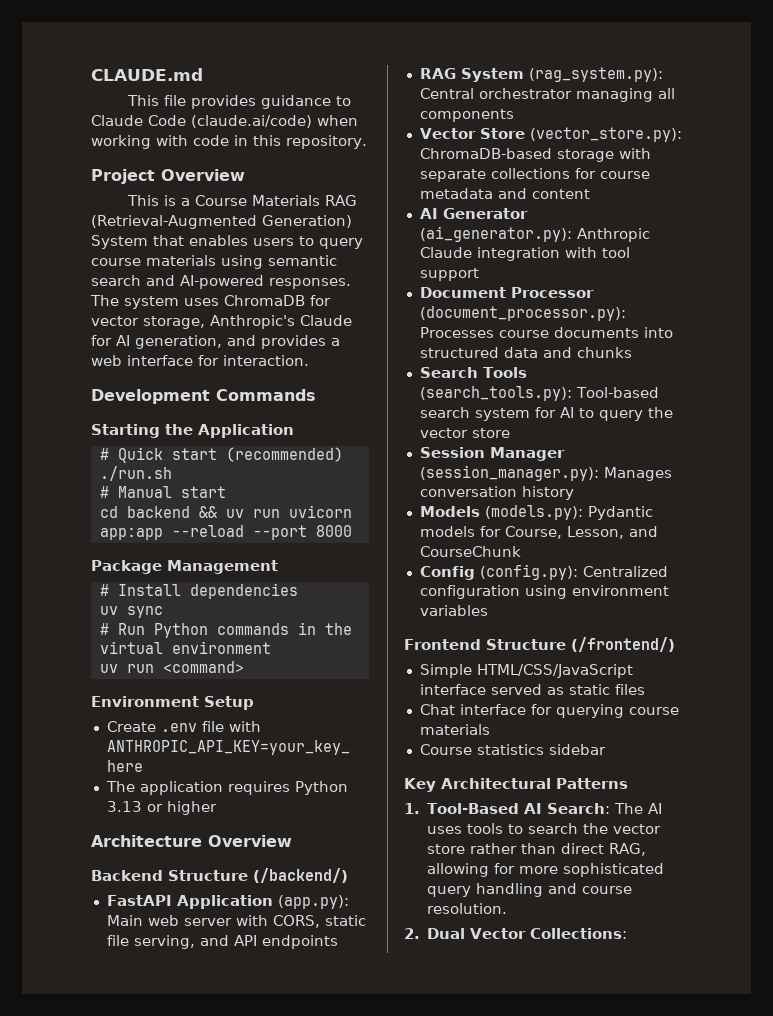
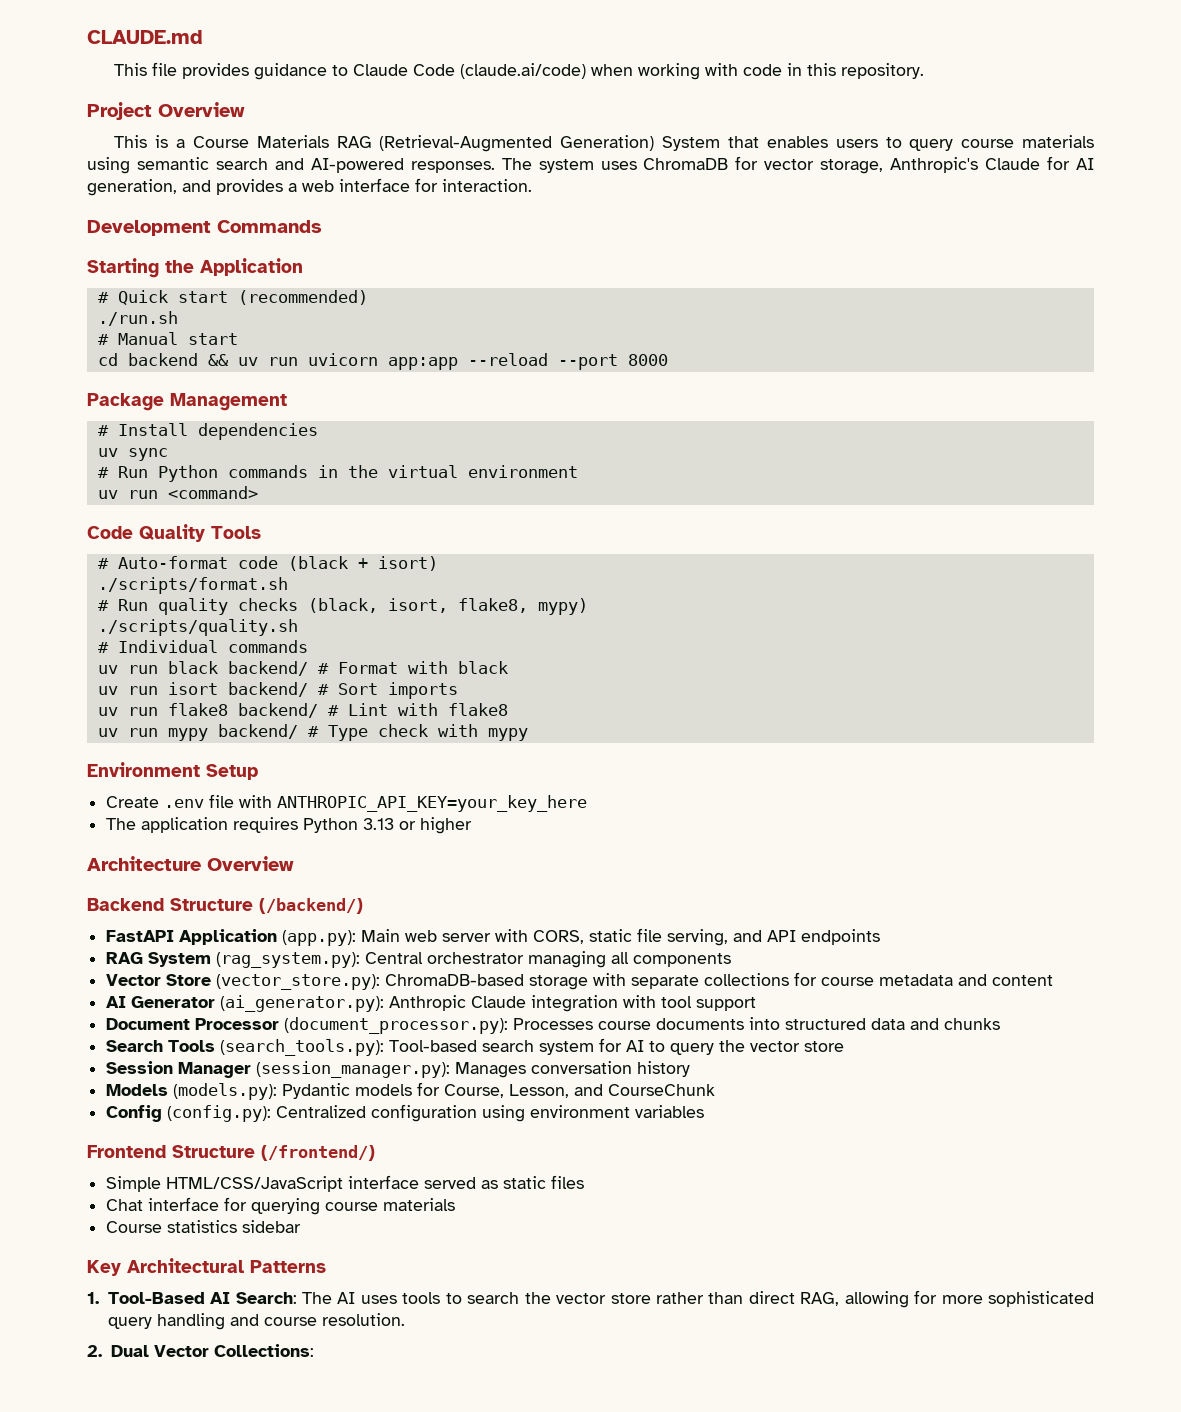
+ Code Quality Tools
+ # Auto-format code (black + isort)
+ ./scripts/format.sh
+ # Run quality checks (black, isort, flake8, mypy)
+ ./scripts/quality.sh
+ # Individual commands
+ uv run black backend/ # Format with black
+ uv run isort backend/ # Sort imports
+ uv run flake8 backend/ # Lint with flake8
+ uv run mypy backend/ # Type check with mypy

